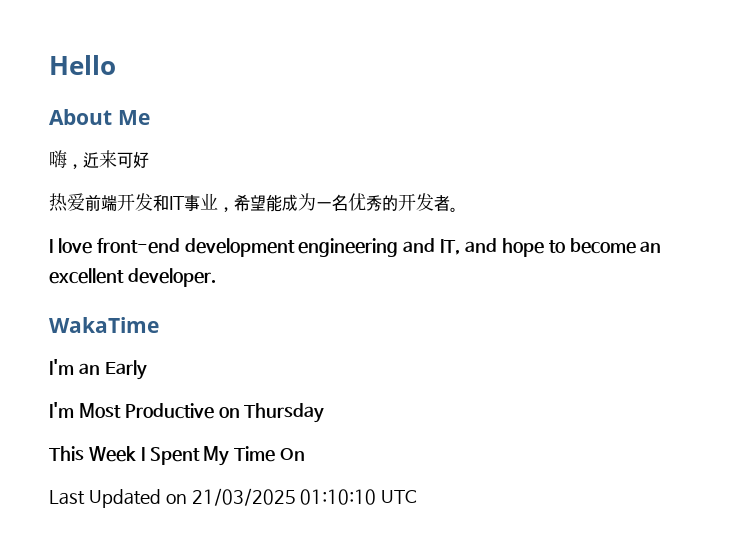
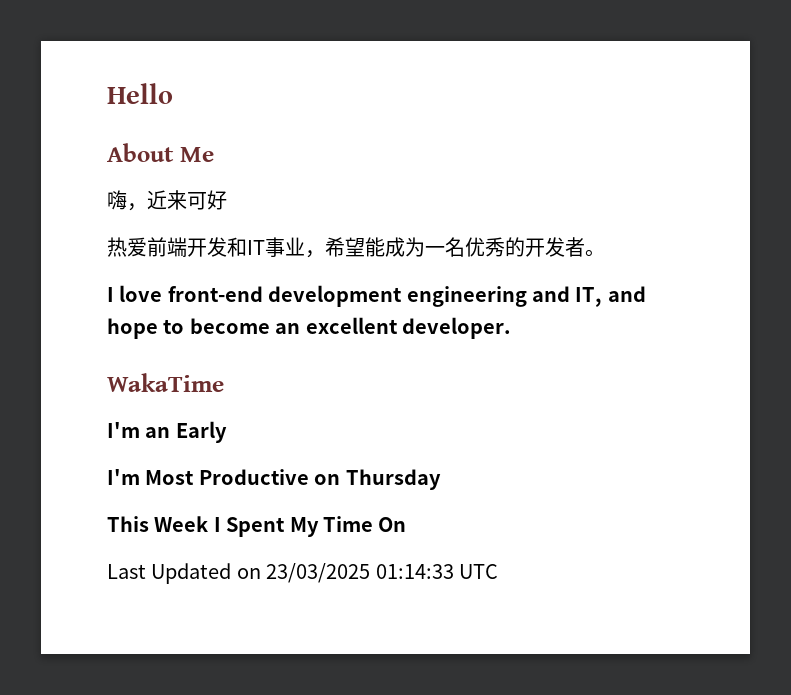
- Last Updated on 21/03/2025 01:10:10 UTC
+ Last Updated on 23/03/2025 01:14:33 UTC

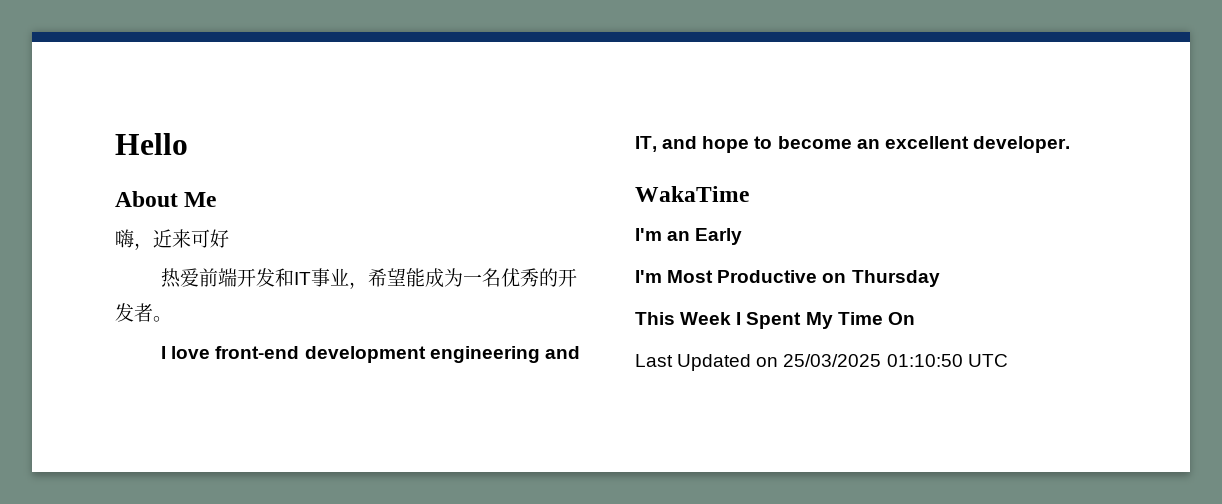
- Last Updated on 23/03/2025 01:14:33 UTC
+ Last Updated on 25/03/2025 01:10:50 UTC

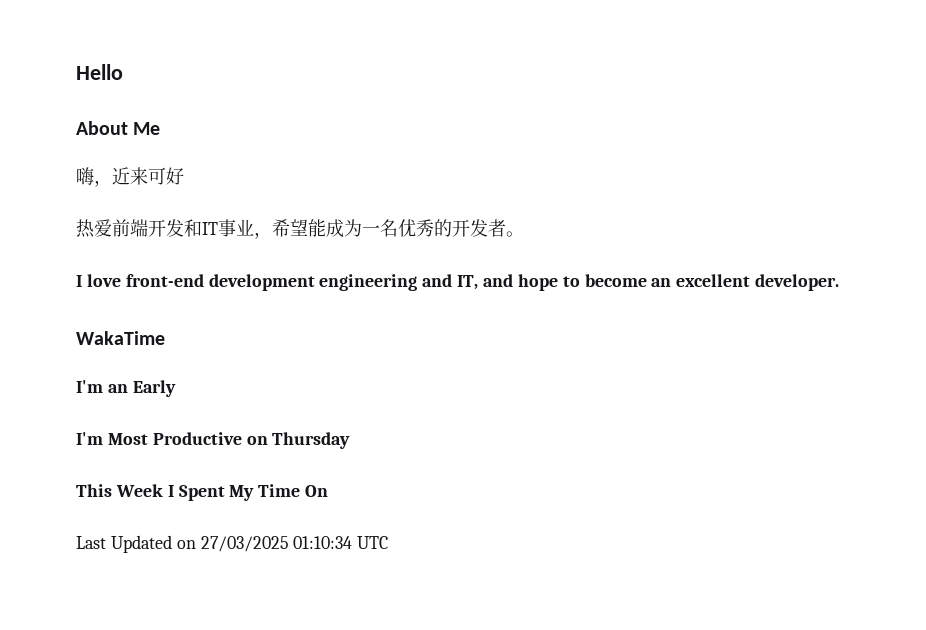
- Last Updated on 25/03/2025 01:10:50 UTC
+ Last Updated on 27/03/2025 01:10:34 UTC

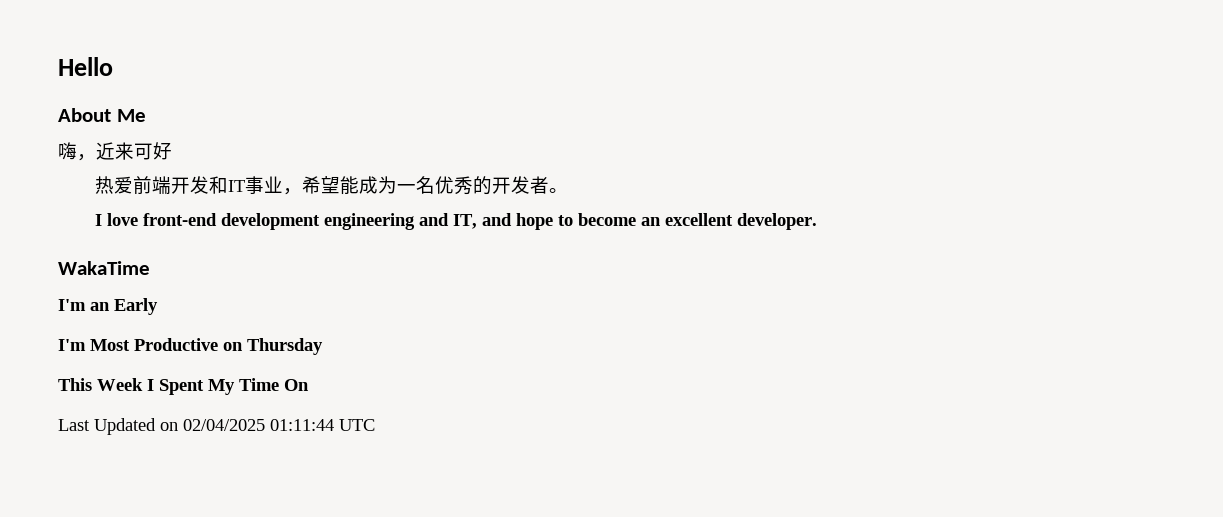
- Last Updated on 27/03/2025 01:10:34 UTC
+ Last Updated on 02/04/2025 01:11:44 UTC

